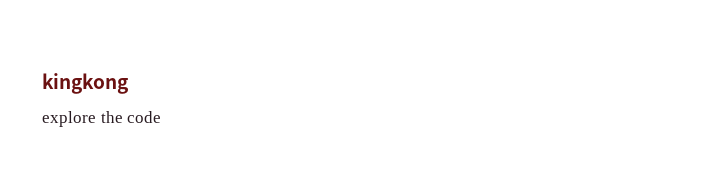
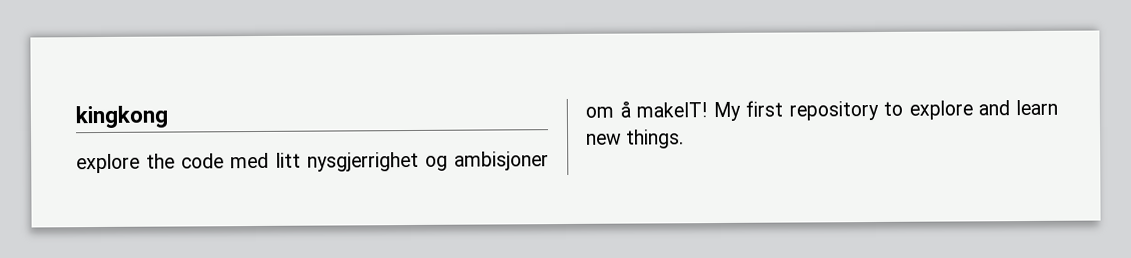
- explore the code
+ explore the code med litt nysgjerrighet og ambisjoner om å makeIT! My first repository to explore and learn new things.

